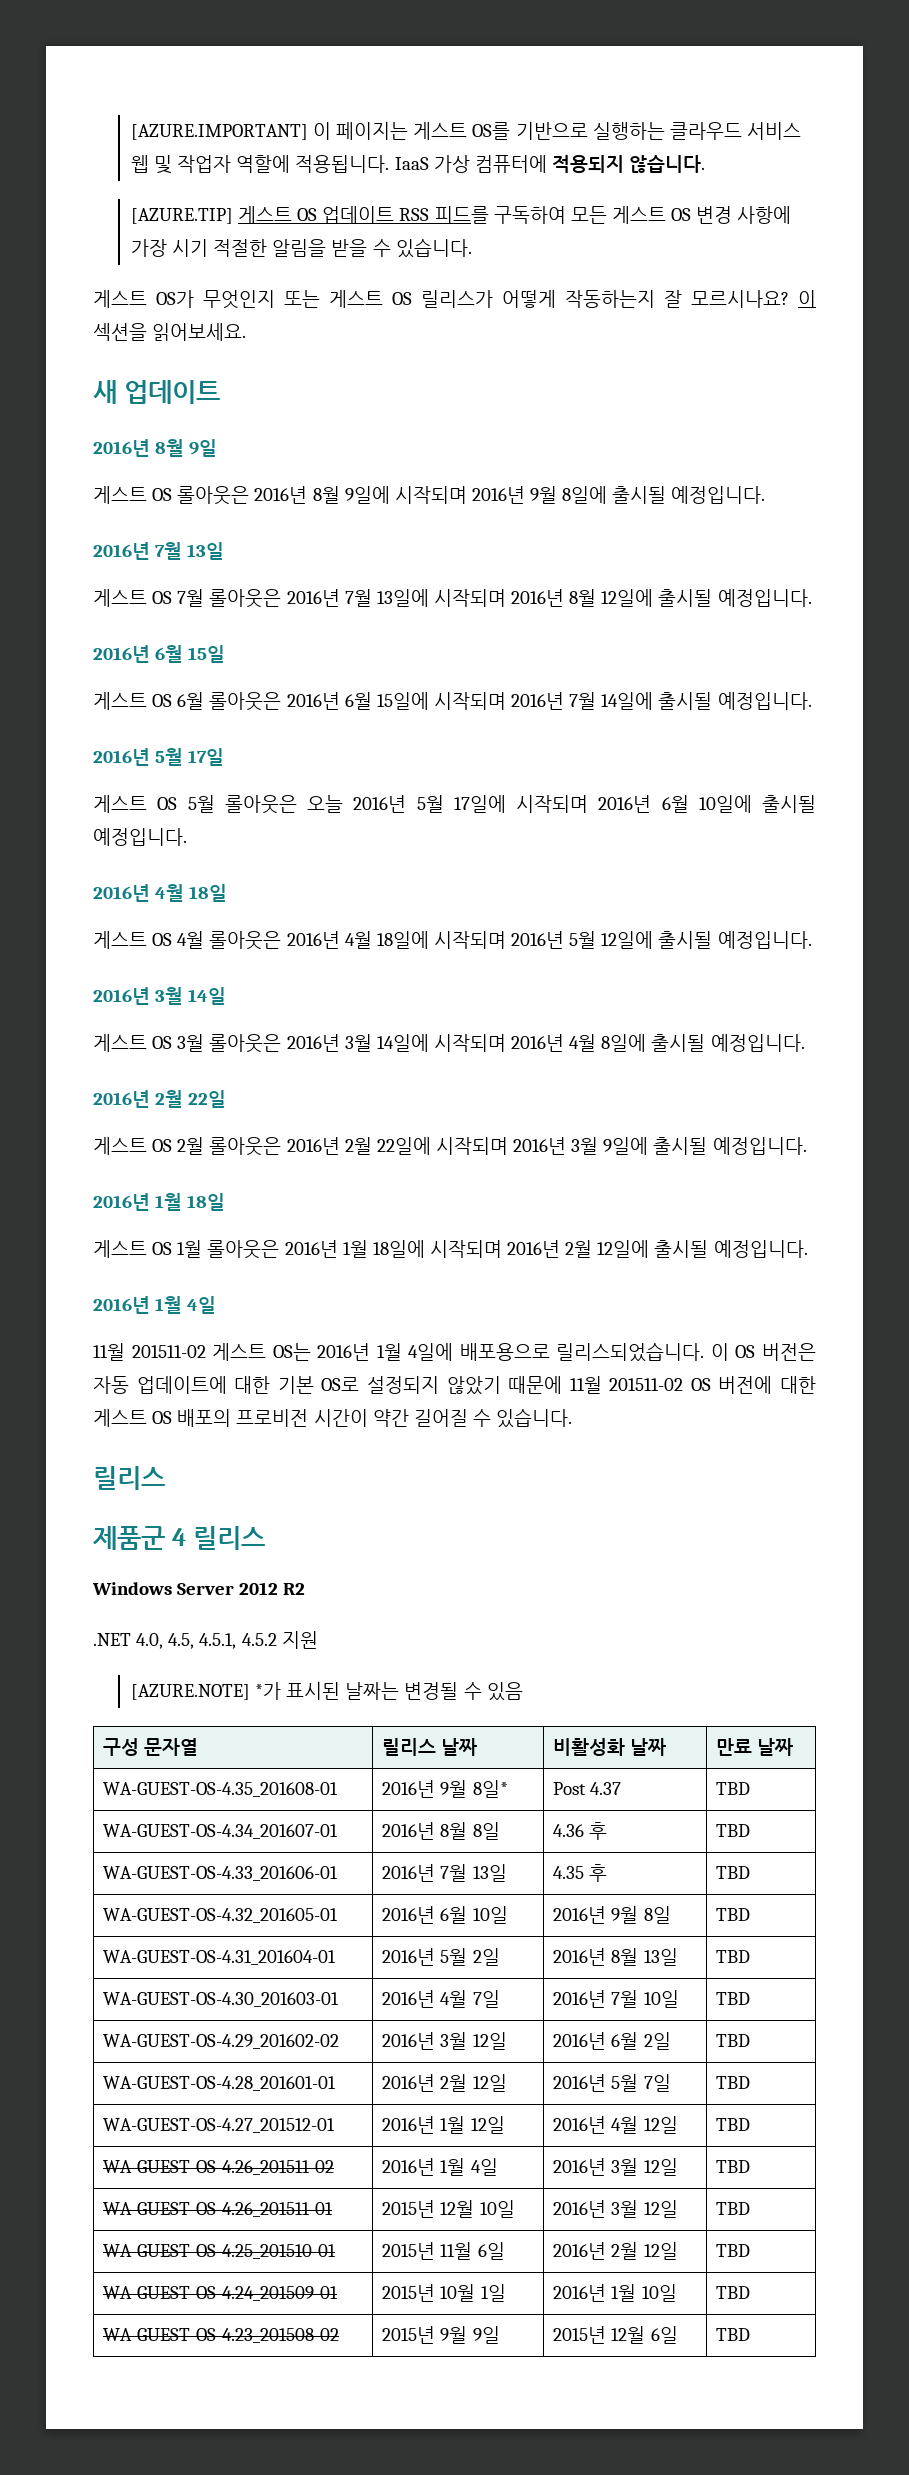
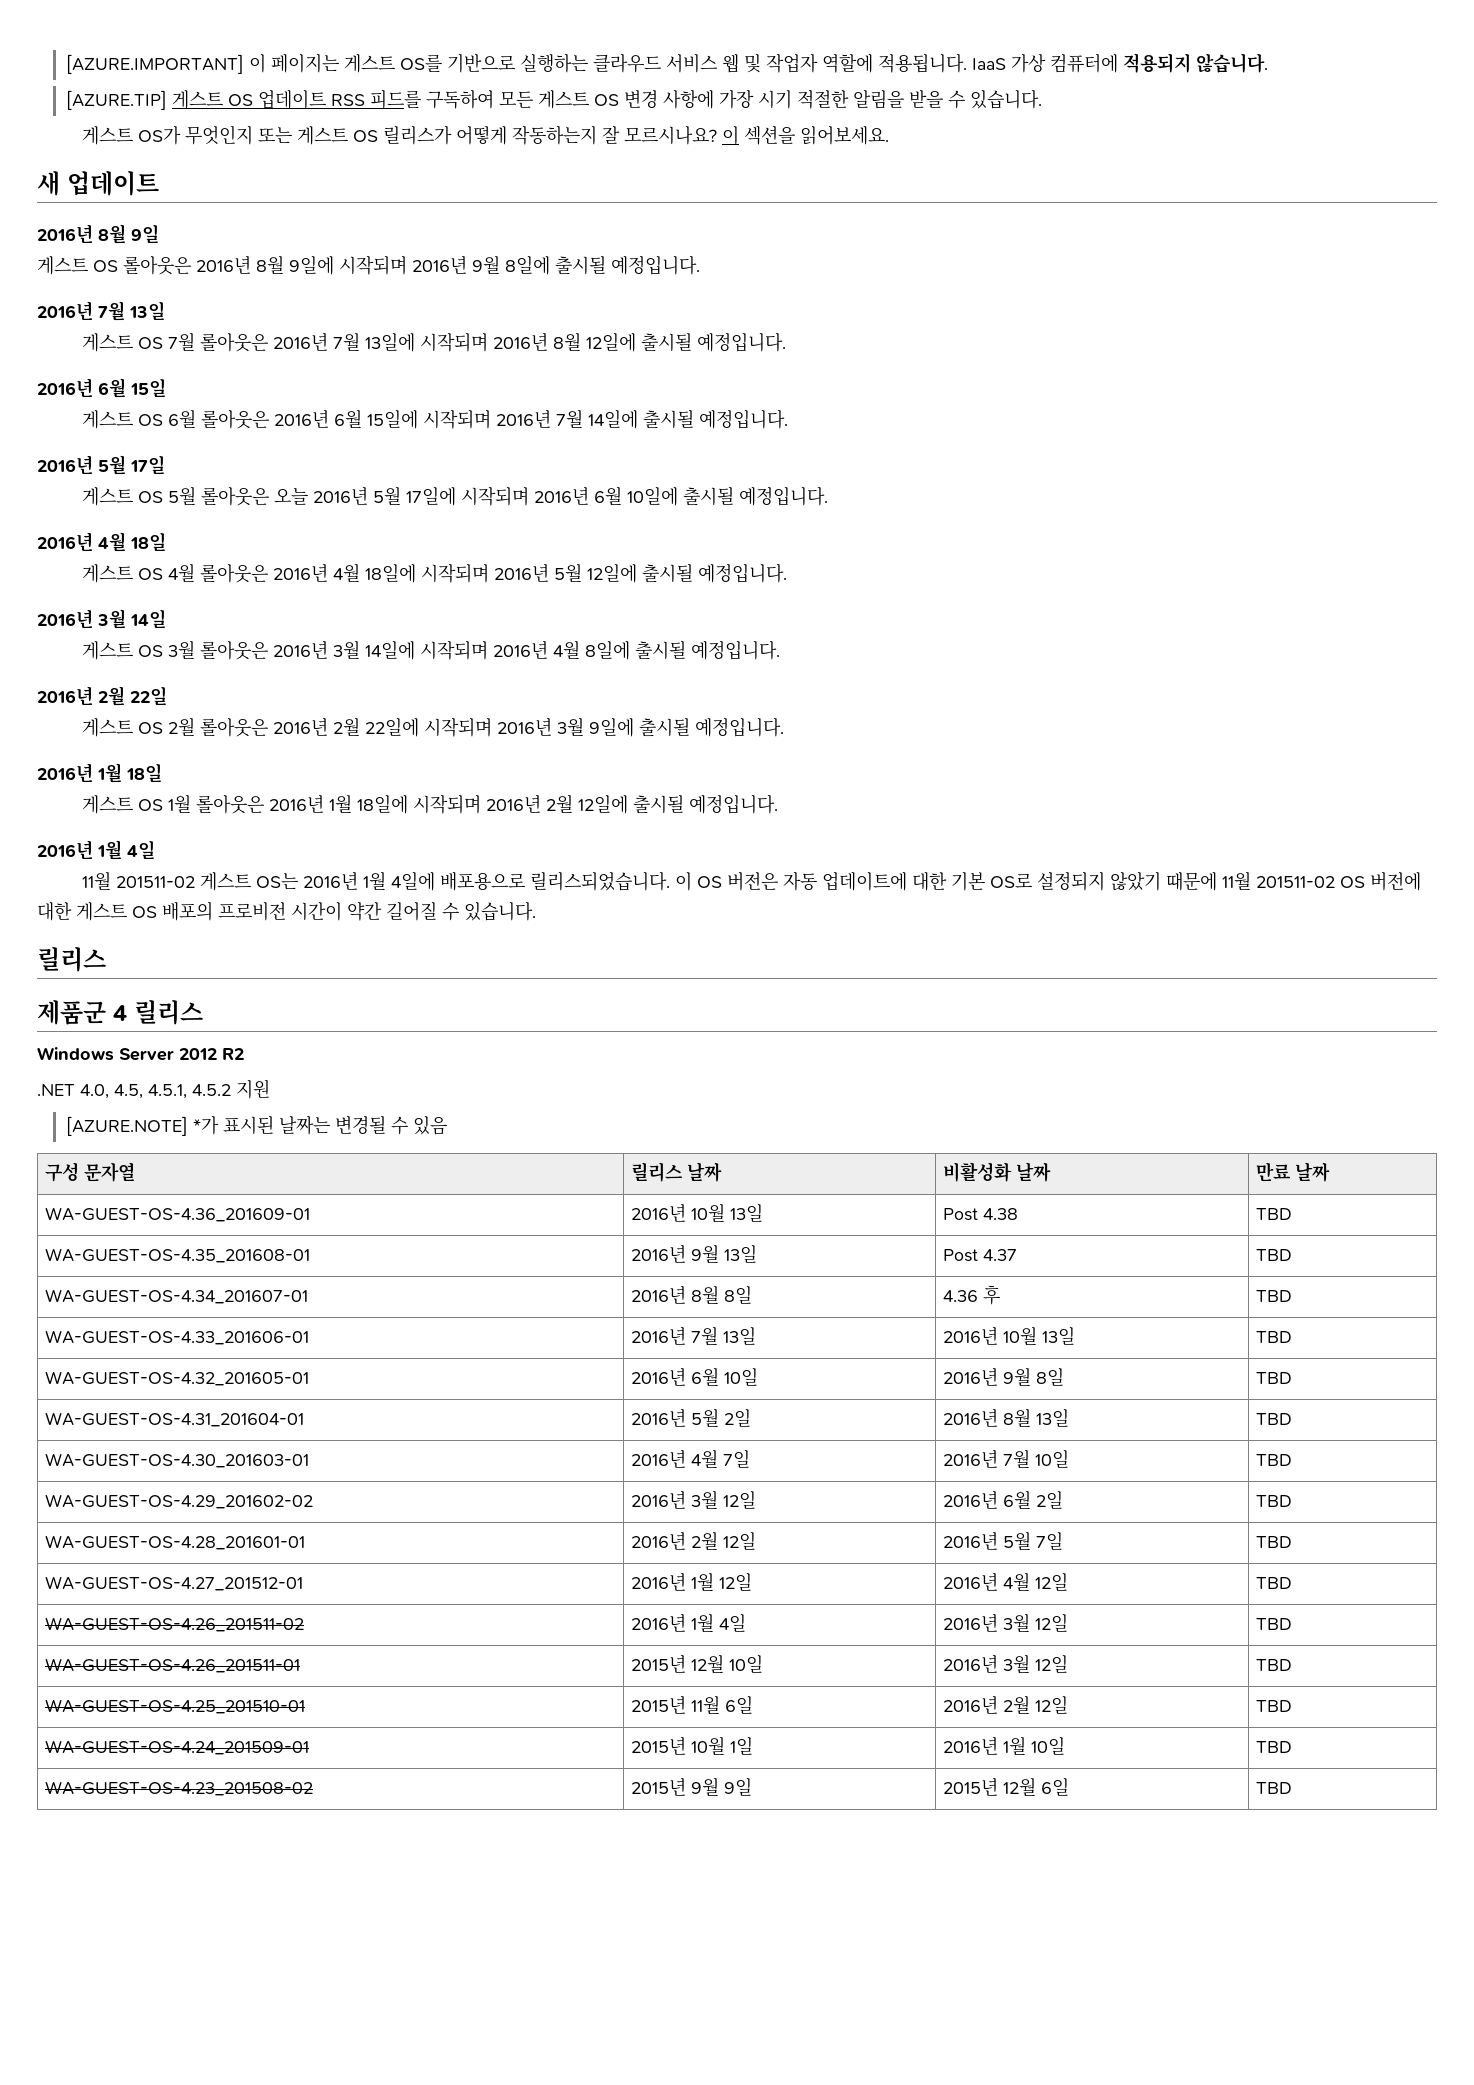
+ WA-GUEST-OS-4.36_201609-01 | 2016년 10월 13일 | Post 4.38 | TBD
- WA-GUEST-OS-4.35_201608-01 | 2016년 9월 8일* | Post 4.37 | TBD
+ WA-GUEST-OS-4.35_201608-01 | 2016년 9월 13일 | Post 4.37 | TBD
- WA-GUEST-OS-4.33_201606-01 | 2016년 7월 13일 | 4.35 후 | TBD
+ WA-GUEST-OS-4.33_201606-01 | 2016년 7월 13일 | 2016년 10월 13일 | TBD

